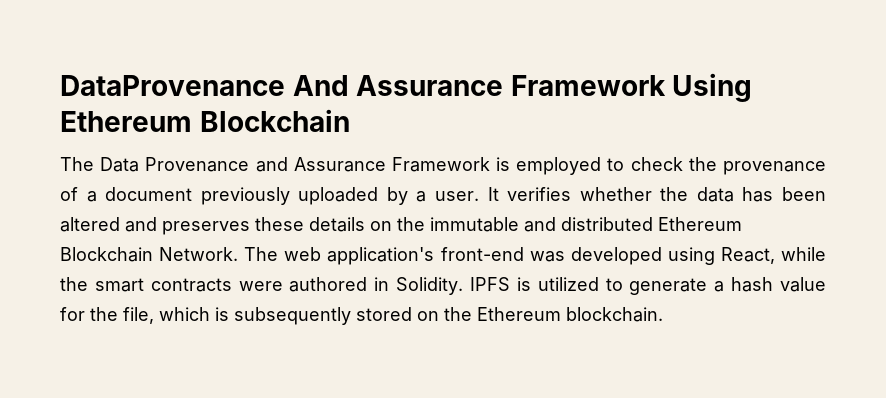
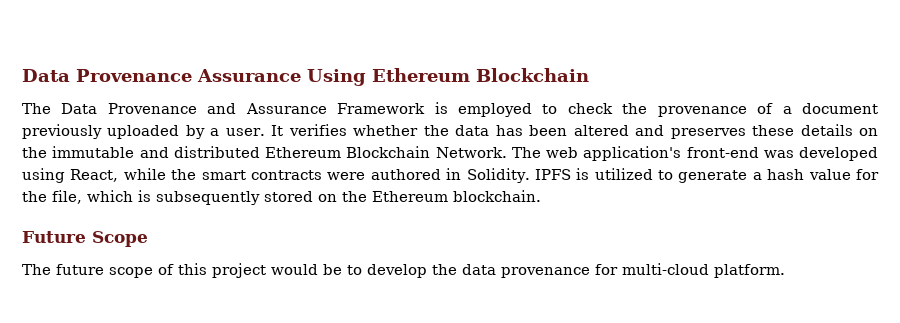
- DataProvenance And Assurance Framework Using Ethereum Blockchain
+ Data Provenance Assurance Using Ethereum Blockchain
+ Future Scope
+ The future scope of this project would be to develop the data provenance for multi-cloud platform.

